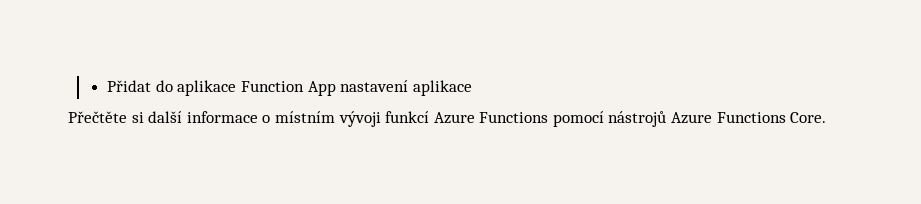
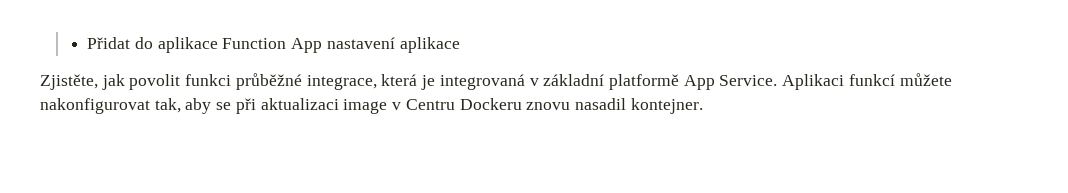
- Přečtěte si další informace o místním vývoji funkcí Azure Functions pomocí nástrojů Azure Functions Core.
+ Zjistěte, jak povolit funkci průběžné integrace, která je integrovaná v základní platformě App Service. Aplikaci funkcí můžete nakonfigurovat tak, aby se při aktualizaci image v Centru Dockeru znovu nasadil kontejner.

